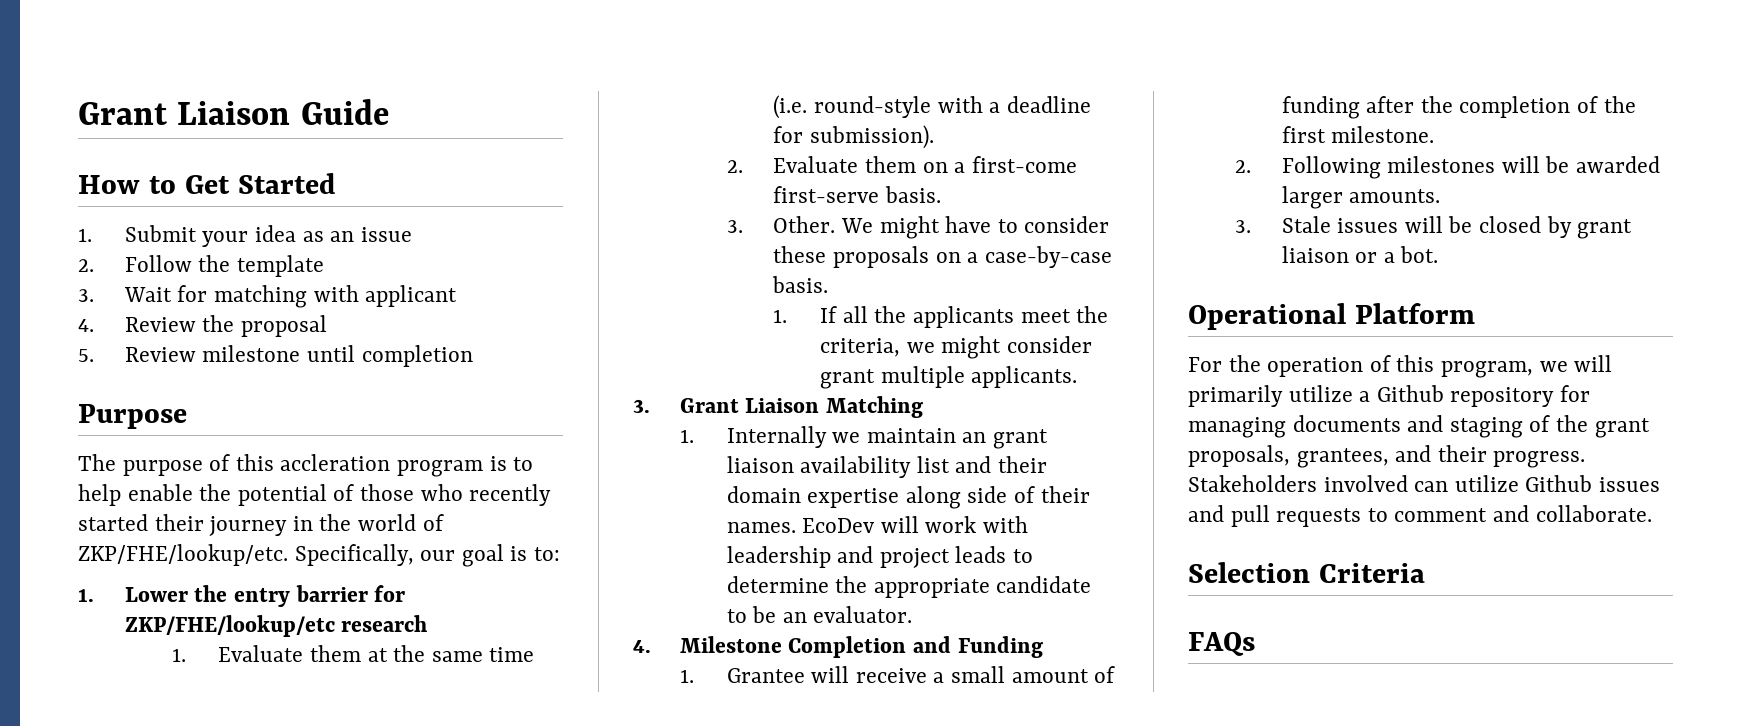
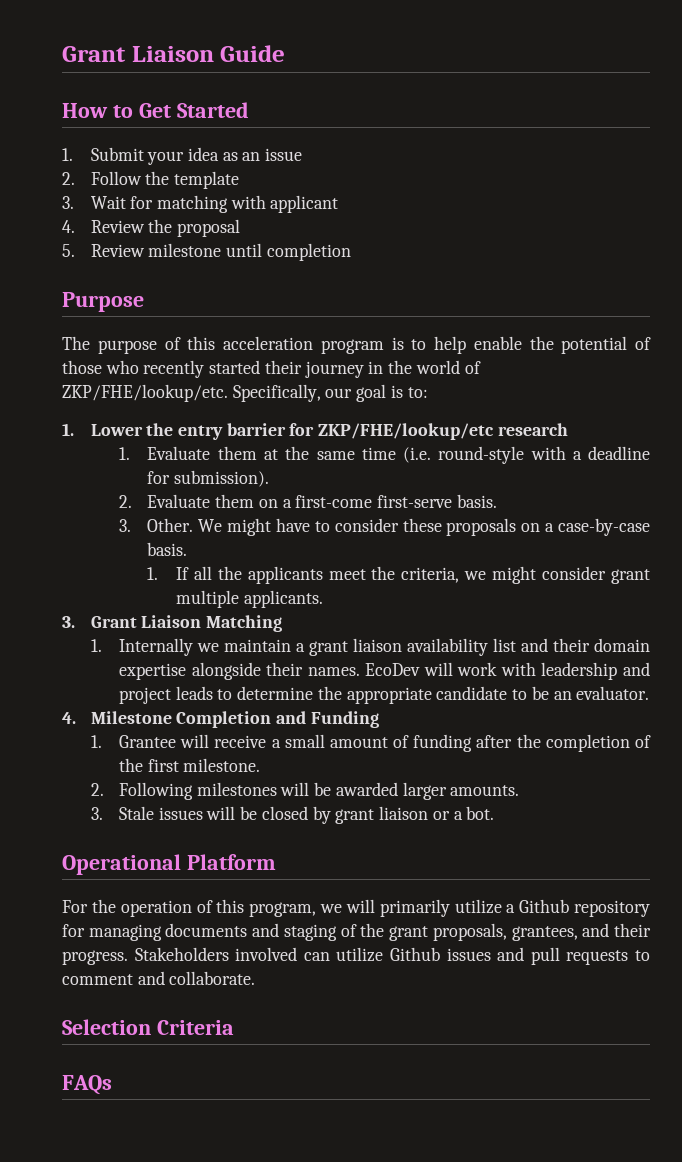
- The purpose of this accleration program is to help enable the potential of those who recently started their journey in the world of ZKP/FHE/lookup/etc.
+ The purpose of this acceleration program is to help enable the potential of those who recently started their journey in the world of ZKP/FHE/lookup/etc.
- 1. Internally we maintain an grant liaison availability list and their domain expertise along side of their names.
+ 1. Internally we maintain a grant liaison availability list and their domain expertise alongside their names.

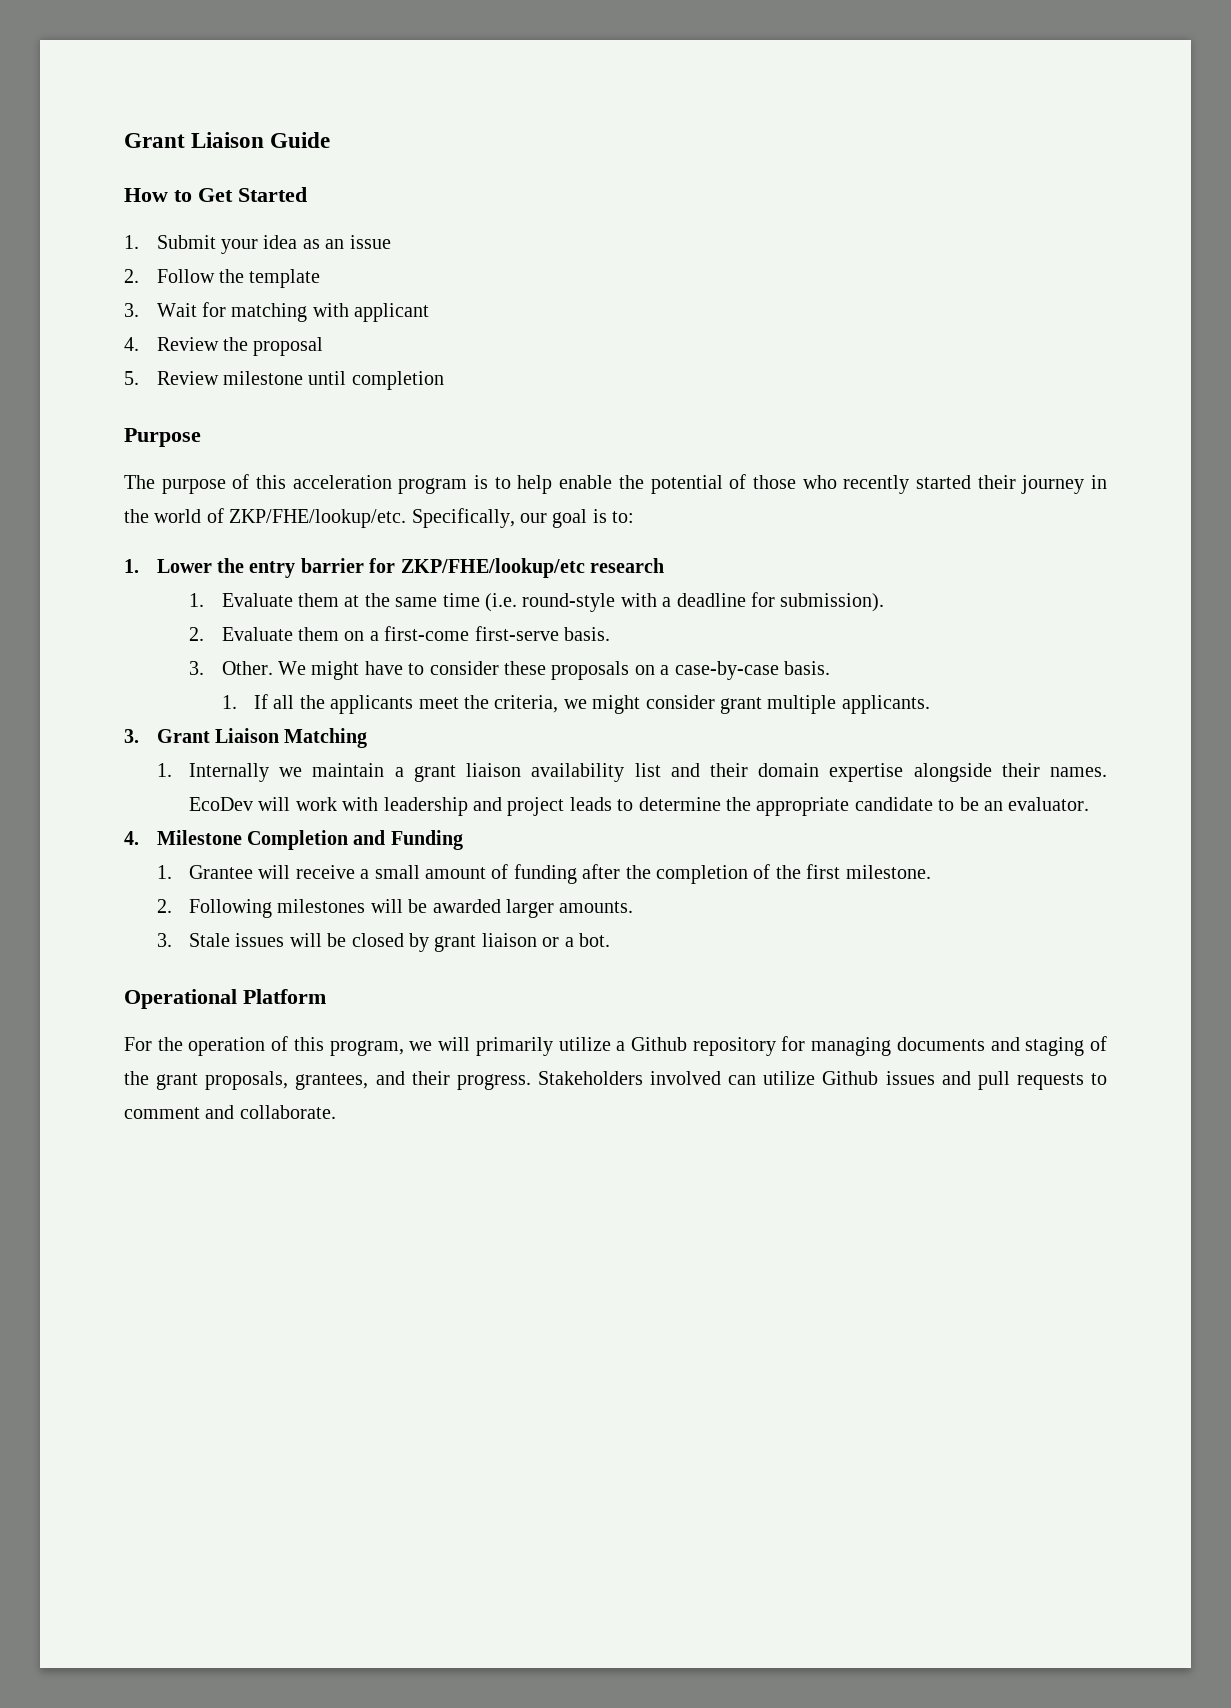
- Selection Criteria
- FAQs

